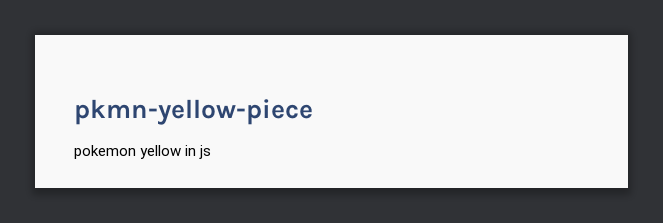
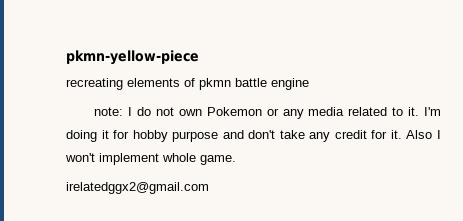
- pokemon yellow in js
+ recreating elements of pkmn battle engine
+ note: I do not own Pokemon or any media related to it. I'm doing it for hobby purpose and don't take any credit for it. Also I won't implement whole game.
+ irelatedggx2@gmail.com

